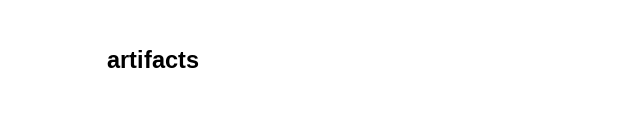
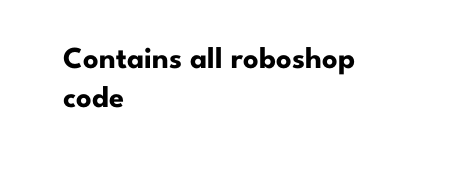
- artifacts
+ Contains all roboshop code

